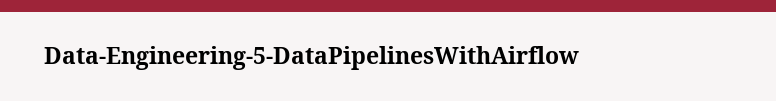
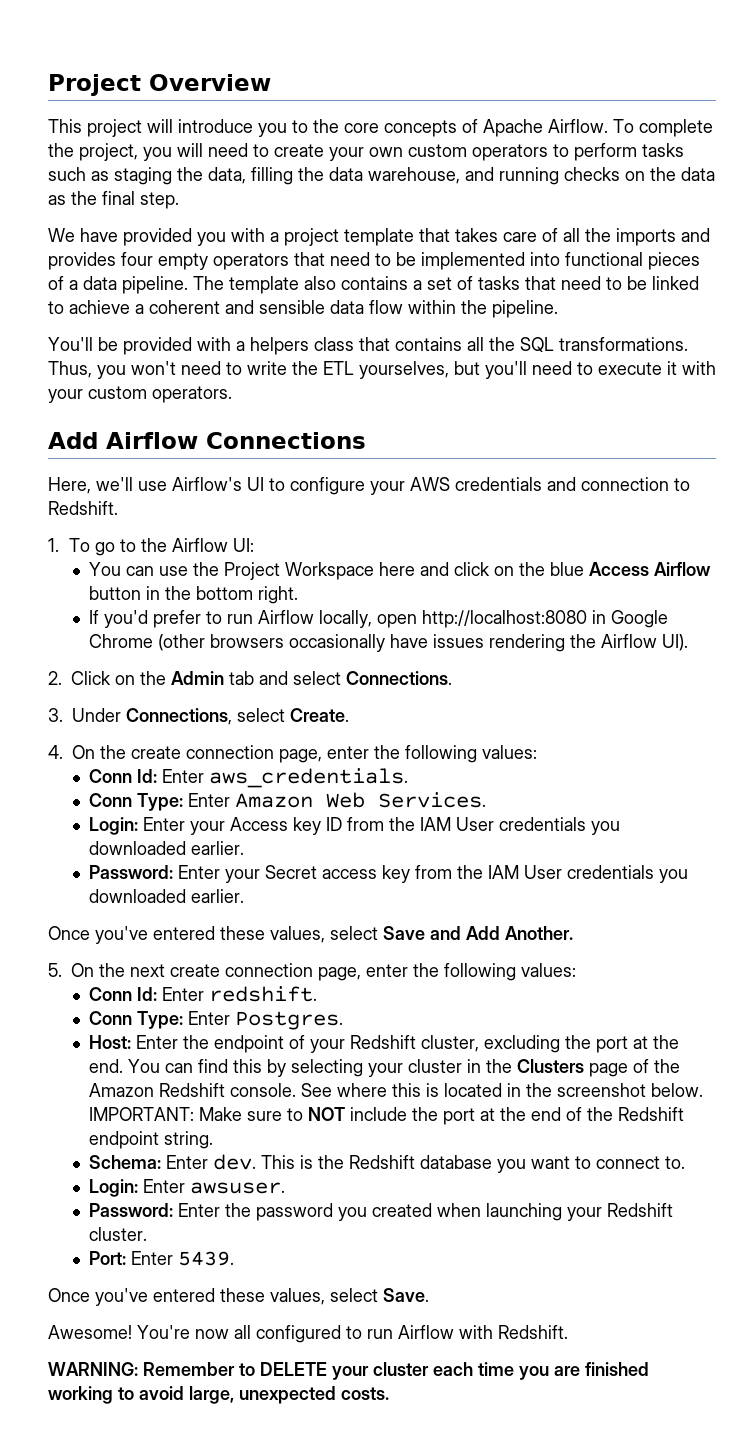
- Data-Engineering-5-DataPipelinesWithAirflow
+ Project Overview
+ This project will introduce you to the core concepts of Apache Airflow. To complete the project, you will need to create your own custom operators to perform tasks such as staging the data, filling the data warehouse, and running checks on the data as the final step.
+ We have provided you with a project template that takes care of all the imports and provides four empty operators that need to be implemented into functional pieces of a data pipeline. The template also contains a set of tasks that need to be linked to achieve a coherent and sensible data flow within the pipeline.
+ You'll be provided with a helpers class that contains all the SQL transformations. Thus, you won't need to write the ETL yourselves, but you'll need to execute it with your custom operators.
+ Add Airflow Connections
+ Here, we'll use Airflow's UI to configure your AWS credentials and connection to Redshift.
+ 1. To go to the Airflow UI:
+ You can use the Project Workspace here and click on the blue Access Airflow button in the bottom right.
+ If you'd prefer to run Airflow locally, open http://localhost:8080 in Google Chrome (other browsers occasionally have issues rendering the Airflow UI).
+ 2. Click on the Admin tab and select Connections.
+ 3. Under Connections, select Create.
+ 4. On the create connection page, enter the following values:
+ Conn Id: Enter aws_credentials.
+ Conn Type: Enter Amazon Web Services.
+ Login: Enter your Access key ID from the IAM User credentials you downloaded earlier.
+ Password: Enter your Secret access key from the IAM User credentials you downloaded earlier.
+ Once you've entered these values, select Save and Add Another.
+ 5. On the next create connection page, enter the following values:
+ Conn Id: Enter redshift.
+ Conn Type: Enter Postgres.
+ Host: Enter the endpoint of your Redshift cluster, excluding the port at the end. You can find this by selecting your cluster in the Clusters page of the Amazon Redshift console. See where this is located in the screenshot below. IMPORTANT: Make sure to NOT include the port at the end of the Redshift endpoint string.
+ Schema: Enter dev. This is the Redshift database you want to connect to.
+ Login: Enter awsuser.
+ Password: Enter the password you created when launching your Redshift cluster.
+ Port: Enter 5439.
+ Once you've entered these values, select Save.
+ Awesome! You're now all configured to run Airflow with Redshift.
+ WARNING: Remember to DELETE your cluster each time you are finished working to avoid large, unexpected costs.

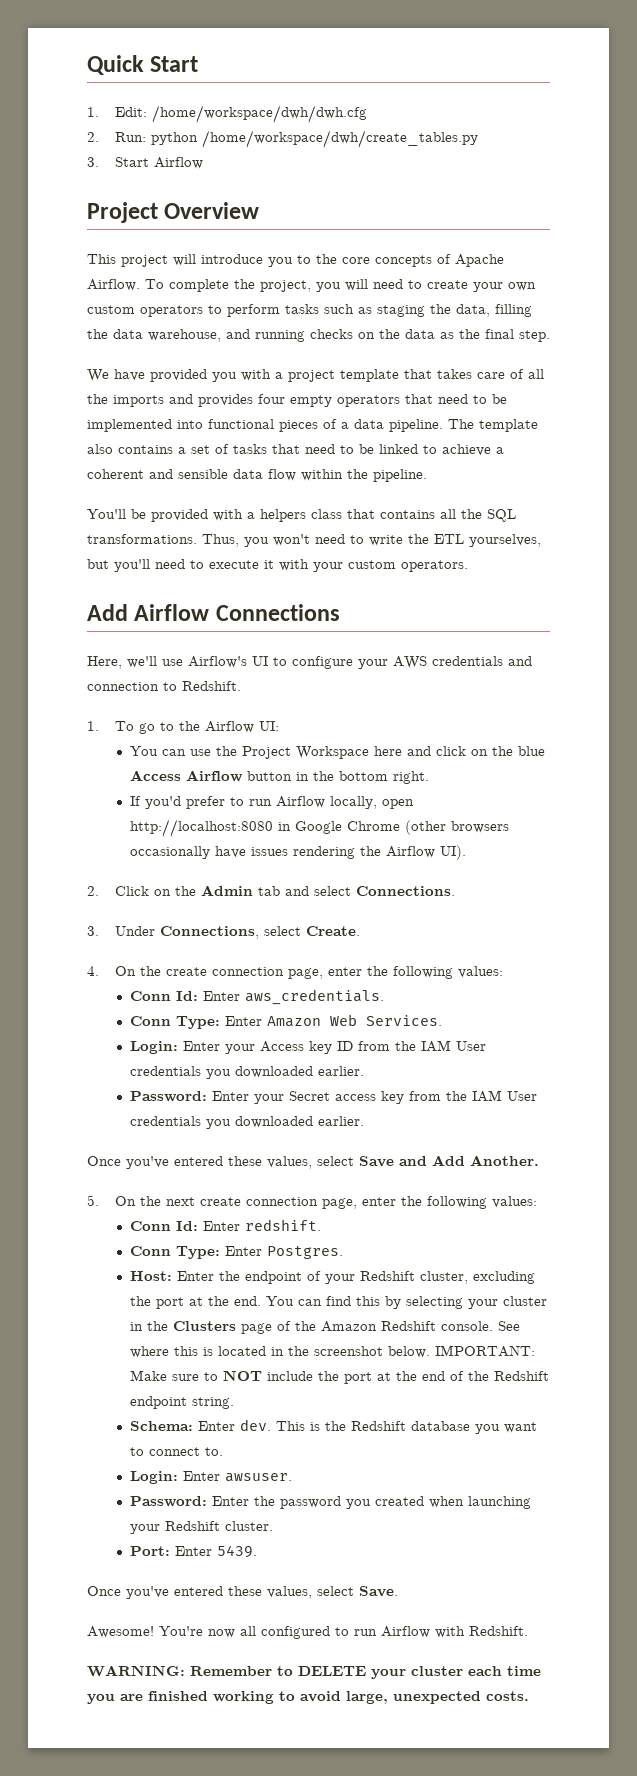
+ Quick Start
+ 1. Edit: /home/workspace/dwh/dwh.cfg
+ 2. Run: python /home/workspace/dwh/create_tables.py
+ 3. Start Airflow

